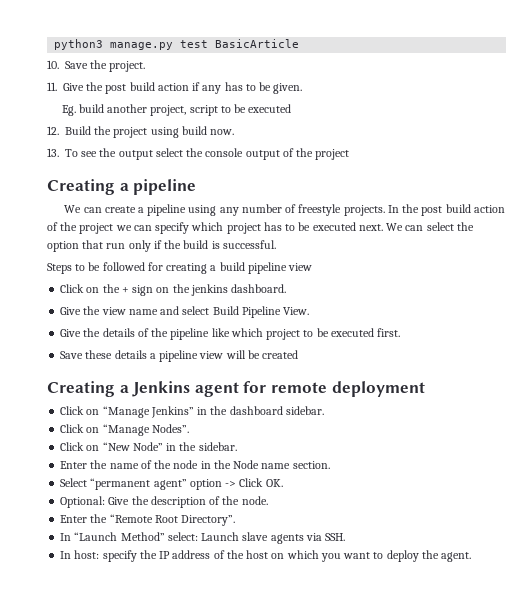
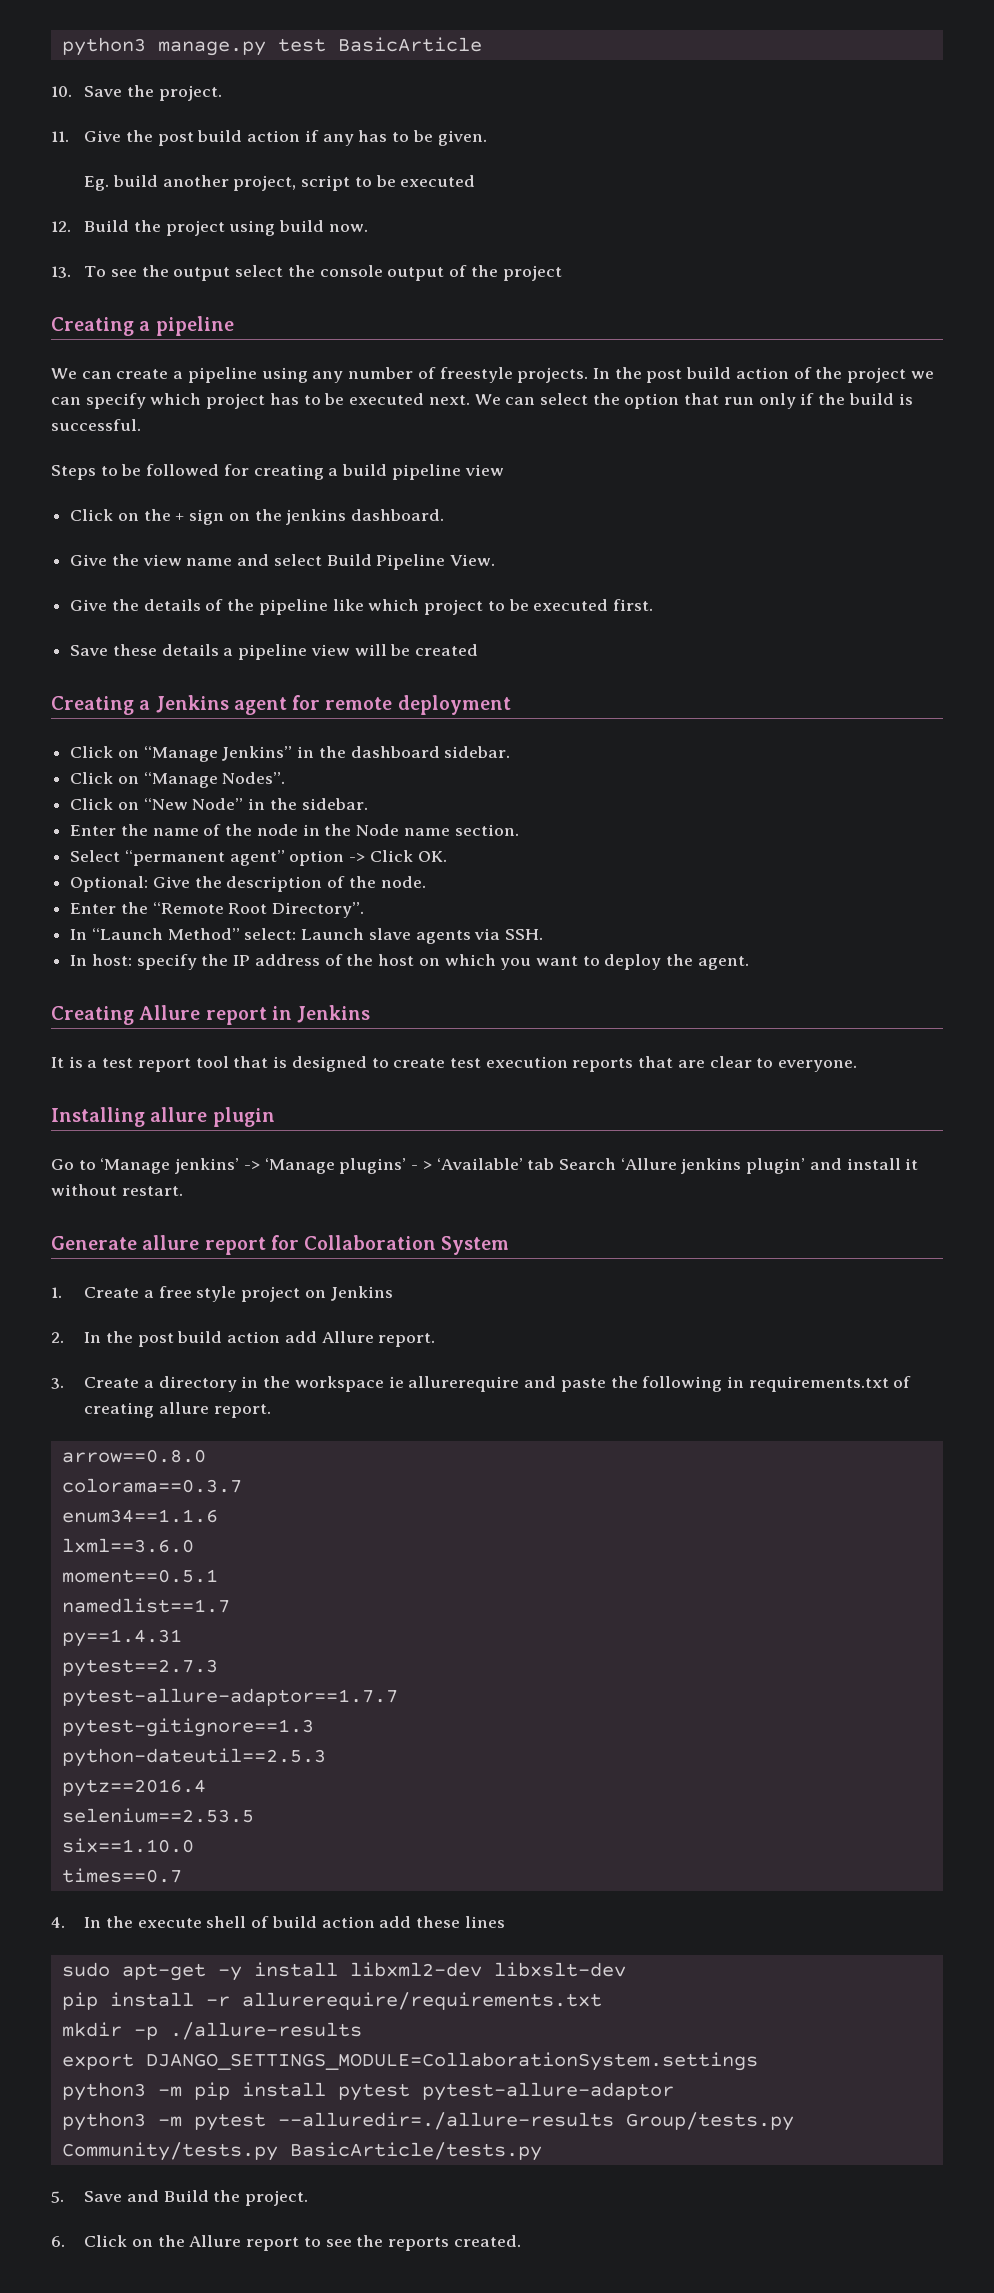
+ Creating Allure report in Jenkins
+ It is a test report tool that is designed to create test execution reports that are clear to everyone.
+ Installing allure plugin
+ Go to ‘Manage jenkins’ -> ‘Manage plugins’ - > ‘Available’ tab Search ‘Allure jenkins plugin’ and install it without restart.
+ Generate allure report for Collaboration System
+ 1. Create a free style project on Jenkins
+ 2. In the post build action add Allure report.
+ 3. Create a directory in the workspace ie allurerequire and paste the following in requirements.txt of creating allure report.
+ arrow==0.8.0
+ colorama==0.3.7
+ enum34==1.1.6
+ lxml==3.6.0
+ moment==0.5.1
+ namedlist==1.7
+ py==1.4.31
+ pytest==2.7.3
+ pytest-allure-adaptor==1.7.7
+ pytest-gitignore==1.3
+ python-dateutil==2.5.3
+ pytz==2016.4
+ selenium==2.53.5
+ six==1.10.0
+ times==0.7
+ 4. In the execute shell of build action add these lines
+ sudo apt-get -y install libxml2-dev libxslt-dev
+ pip install -r allurerequire/requirements.txt
+ mkdir -p ./allure-results
+ export DJANGO_SETTINGS_MODULE=CollaborationSystem.settings
+ python3 -m pip install pytest pytest-allure-adaptor
+ python3 -m pytest --alluredir=./allure-results Group/tests.py Community/tests.py BasicArticle/tests.py
+ 5. Save and Build the project.
+ 6. Click on the Allure report to see the reports created.

